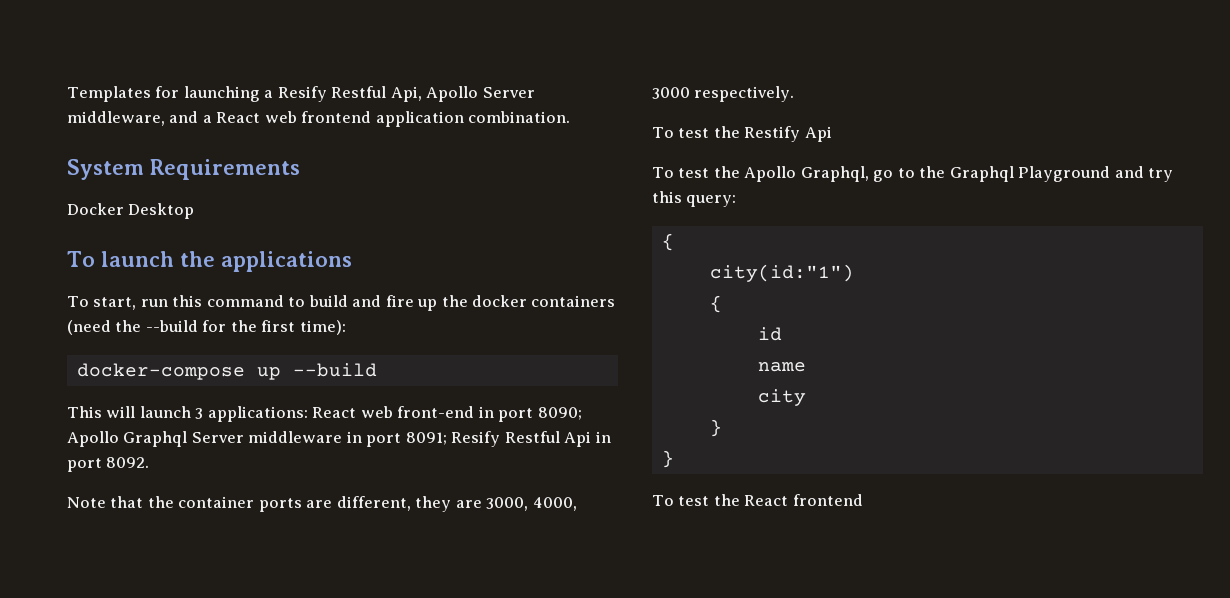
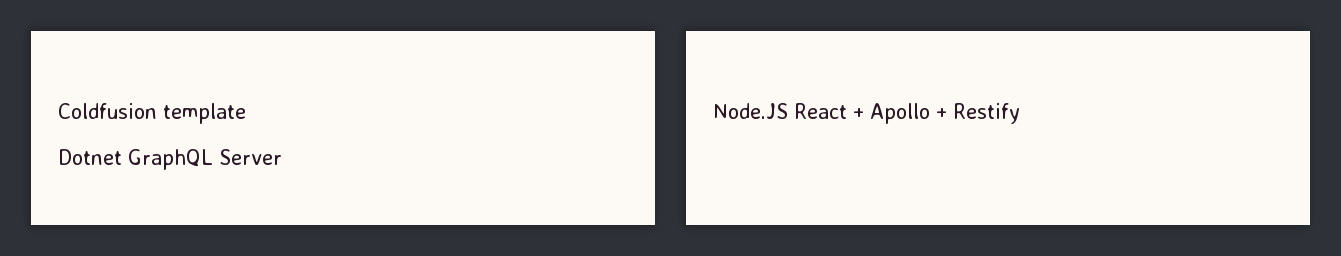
- Templates for launching a Resify Restful Api, Apollo Server middleware, and a React web frontend application combination.
- System Requirements
- Docker Desktop
- To launch the applications
- To start, run this command to build and fire up the docker containers (need the --build for the first time):
- docker-compose up --build
- This will launch 3 applications: React web front-end in port 8090; Apollo Graphql Server middleware in port 8091; Resify Restful Api in port 8092.
- Note that the container ports are different, they are 3000, 4000, 3000 respectively.
- To test the Restify Api
- To test the Apollo Graphql, go to the Graphql Playground and try this query:
- {
- city(id:"1")
- {
- id
- name
- city
- }
- }
- To test the React frontend
+ Coldfusion template
+ Dotnet GraphQL Server
+ Node.JS React + Apollo + Restify

